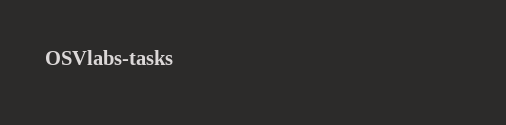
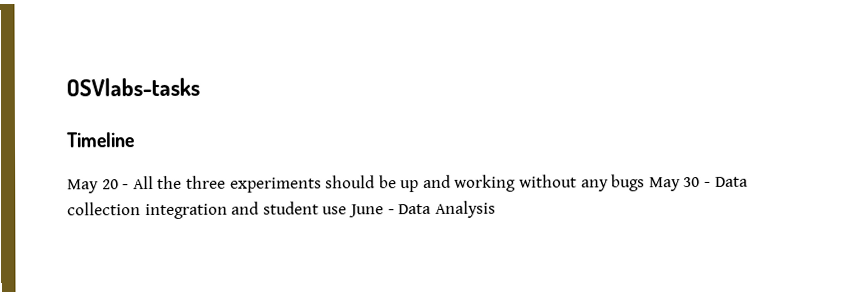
+ Timeline
+ May 20 - All the three experiments should be up and working without any bugs May 30 - Data collection integration and student use June - Data Analysis

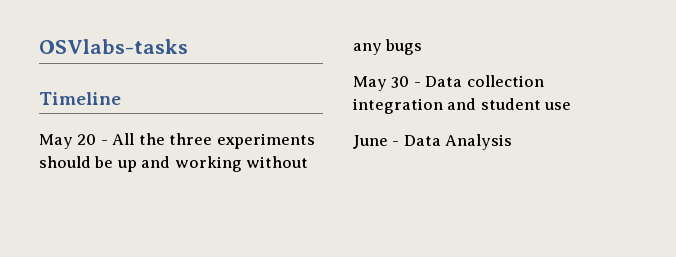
- May 20 - All the three experiments should be up and working without any bugs May 30 - Data collection integration and student use June - Data Analysis
+ May 20 - All the three experiments should be up and working without any bugs
+ May 30 - Data collection integration and student use
+ June - Data Analysis

